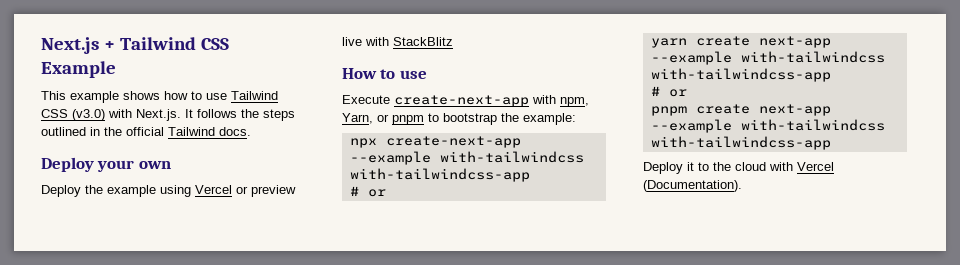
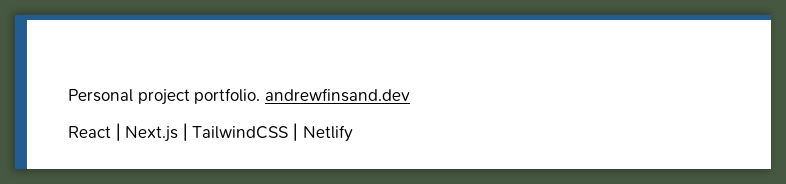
- Next.js + Tailwind CSS Example
- This example shows how to use Tailwind CSS (v3.0) with Next.js. It follows the steps outlined in the official Tailwind docs.
- Deploy your own
- Deploy the example using Vercel or preview live with StackBlitz
- How to use
- Execute create-next-app with npm, Yarn, or pnpm to bootstrap the example:
- npx create-next-app --example with-tailwindcss with-tailwindcss-app
- # or
- yarn create next-app --example with-tailwindcss with-tailwindcss-app
- # or
- pnpm create next-app --example with-tailwindcss with-tailwindcss-app
- Deploy it to the cloud with Vercel (Documentation).
+ Personal project portfolio. andrewfinsand.dev
+ React | Next.js | TailwindCSS | Netlify

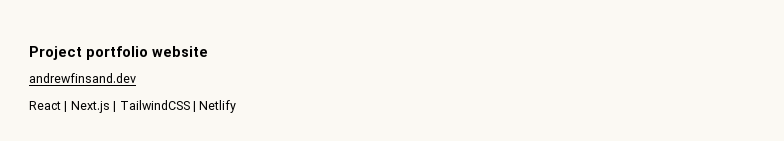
- Personal project portfolio. andrewfinsand.dev
+ Project portfolio website
+ andrewfinsand.dev

